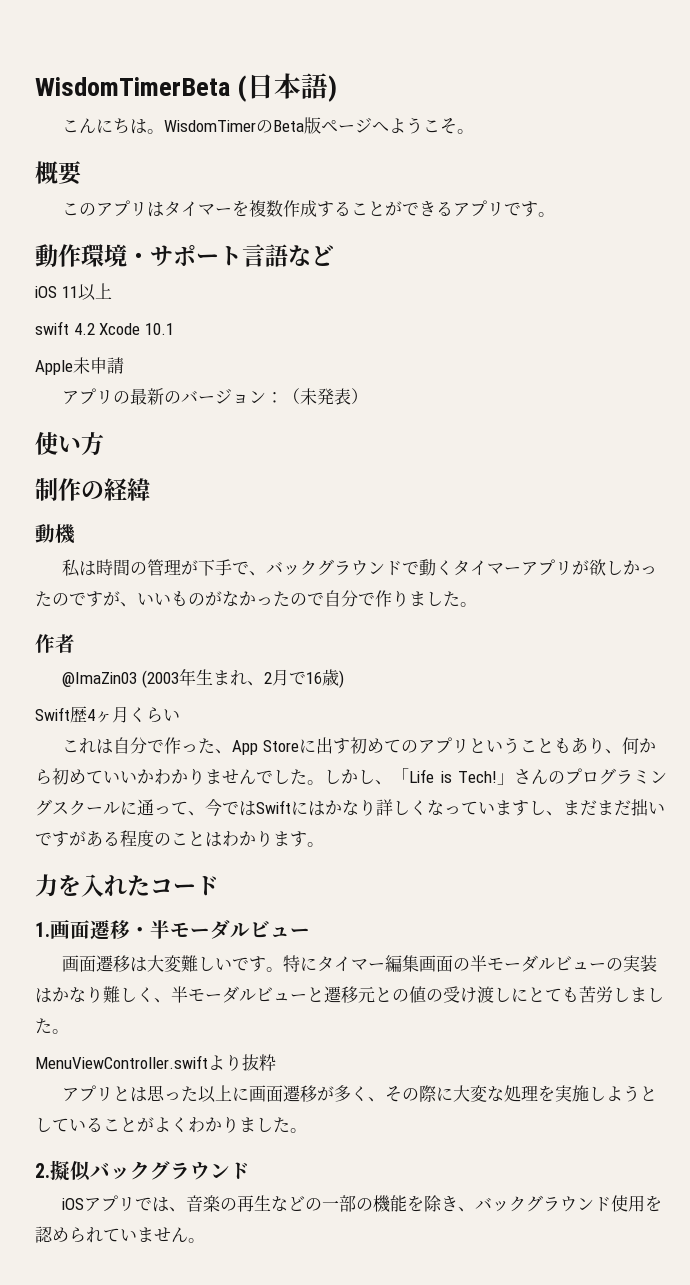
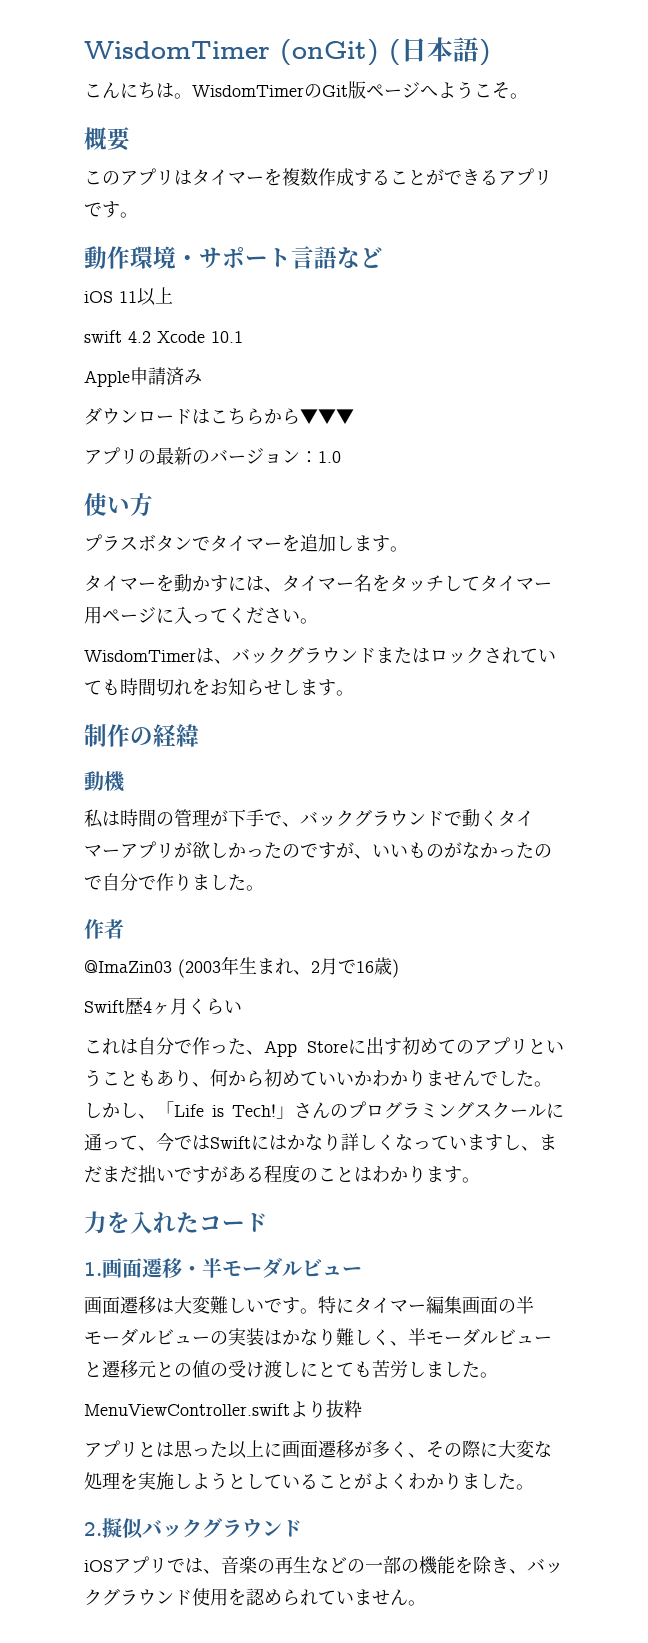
- WisdomTimerBeta (日本語)
+ WisdomTimer (onGit) (日本語)
- WisdomTimerのBeta版ページへようこそ。
+ WisdomTimerのGit版ページへようこそ。
- Apple未申請
+ Apple申請済み
+ ダウンロードはこちらから▼▼▼
- アプリの最新のバージョン：（未発表）
+ アプリの最新のバージョン：1.0
+ プラスボタンでタイマーを追加します。
+ タイマーを動かすには、タイマー名をタッチしてタイマー用ページに入ってください。
+ WisdomTimerは、バックグラウンドまたはロックされていても時間切れをお知らせします。

